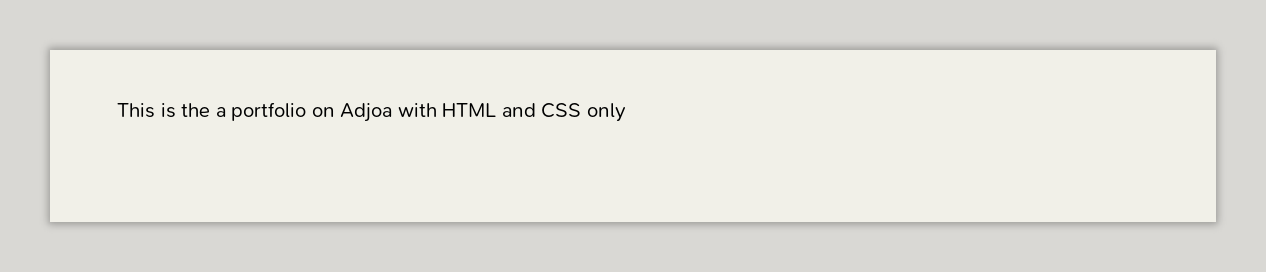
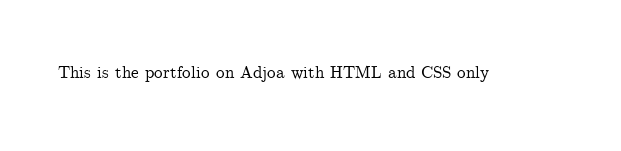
- This is the a portfolio on Adjoa with HTML and CSS only
+ This is the portfolio on Adjoa with HTML and CSS only

